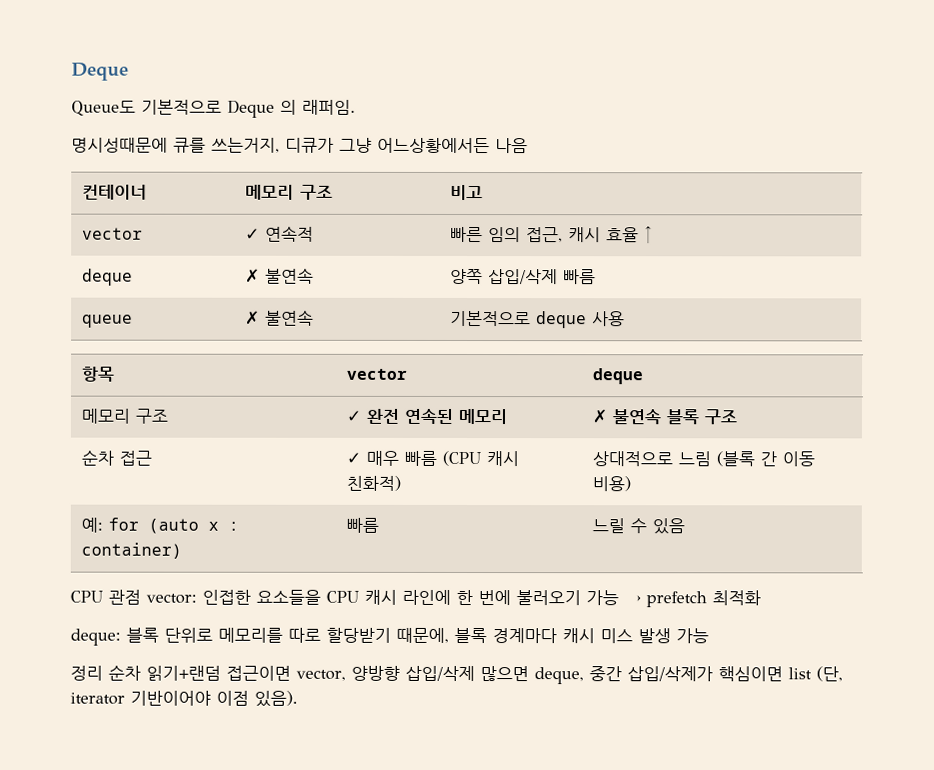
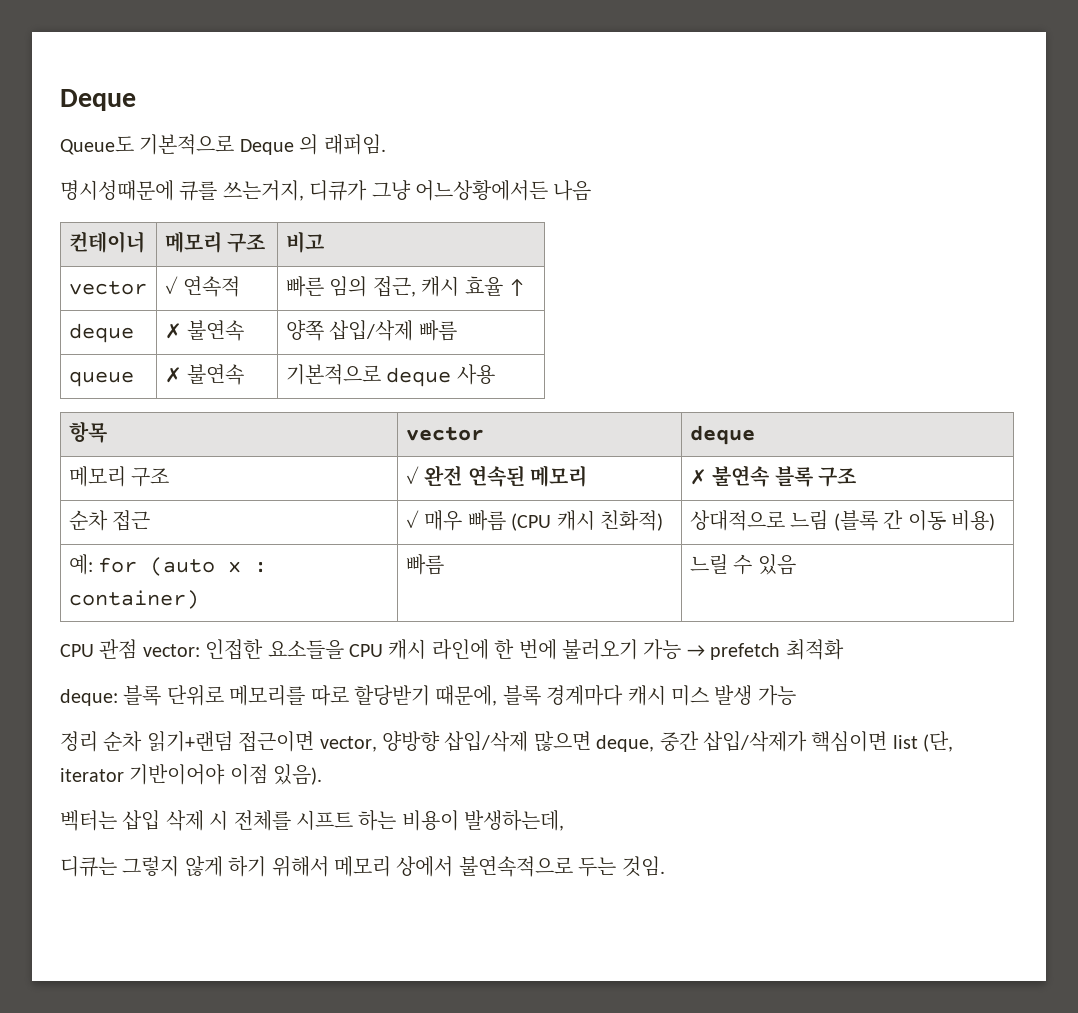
+ 벡터는 삽입 삭제 시 전체를 시프트 하는 비용이 발생하는데,
+ 디큐는 그렇지 않게 하기 위해서 메모리 상에서 불연속적으로 두는 것임.

